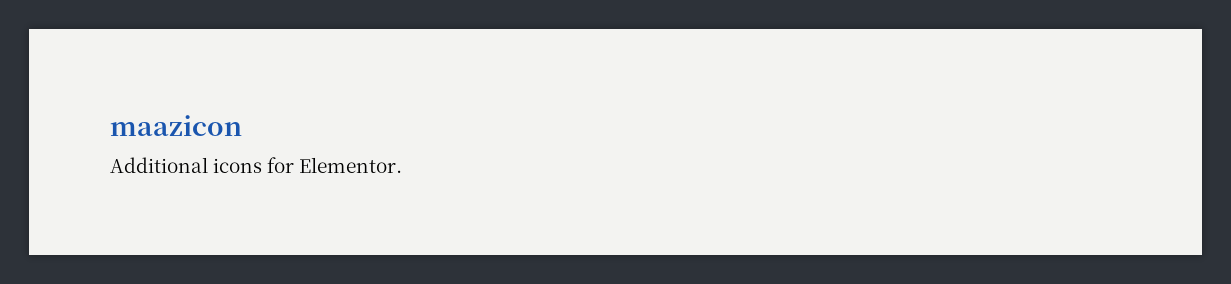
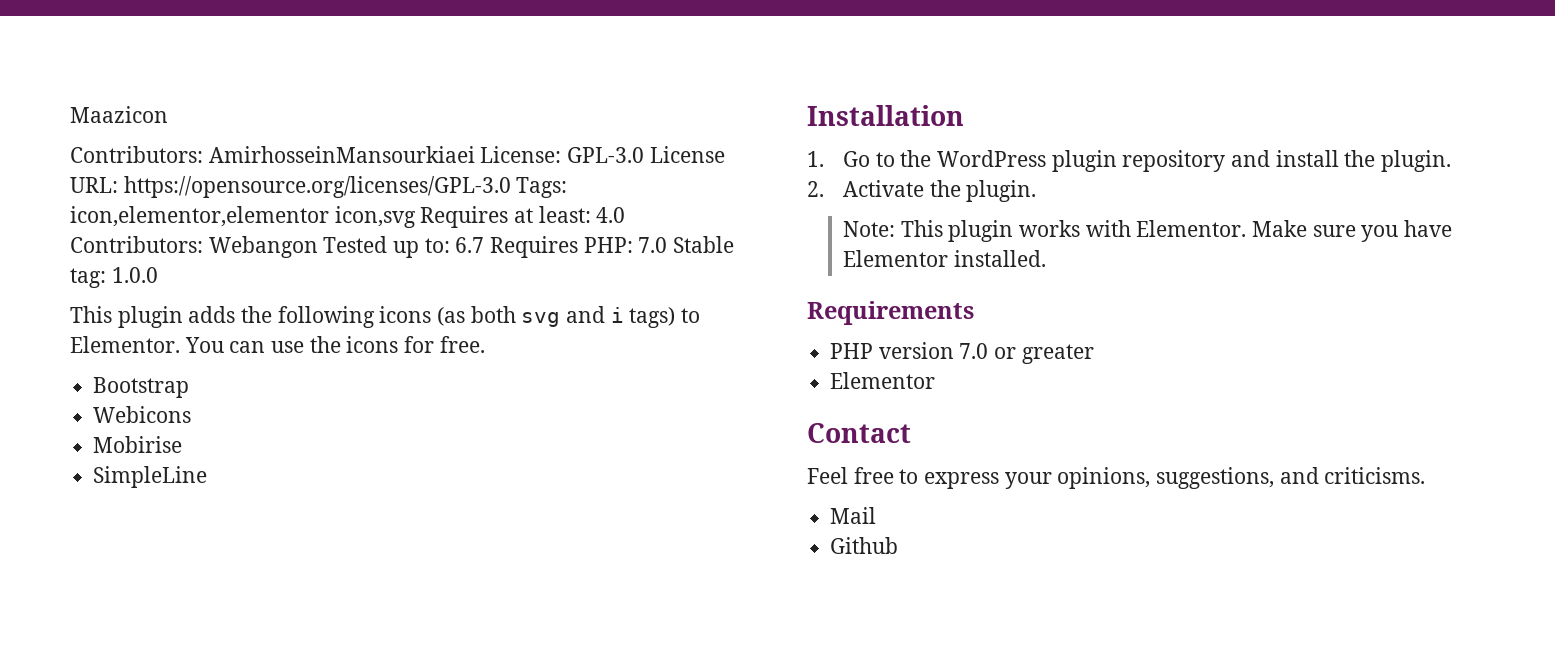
- maazicon
- Additional icons for Elementor.
+ Maazicon
+ Contributors: AmirhosseinMansourkiaei License: GPL-3.0 License URL: https://opensource.org/licenses/GPL-3.0 Tags: icon,elementor,elementor icon,svg Requires at least: 4.0 Contributors: Webangon Tested up to: 6.7 Requires PHP: 7.0 Stable tag: 1.0.0
+ This plugin adds the following icons (as both svg and i tags) to Elementor. You can use the icons for free.
+ Bootstrap
+ Webicons
+ Mobirise
+ SimpleLine
+ Installation
+ 1. Go to the WordPress plugin repository and install the plugin.
+ 2. Activate the plugin.
+ Note: This plugin works with Elementor. Make sure you have Elementor installed.
+ Requirements
+ PHP version 7.0 or greater
+ Elementor
+ Contact
+ Feel free to express your opinions, suggestions, and criticisms.
+ Mail
+ Github

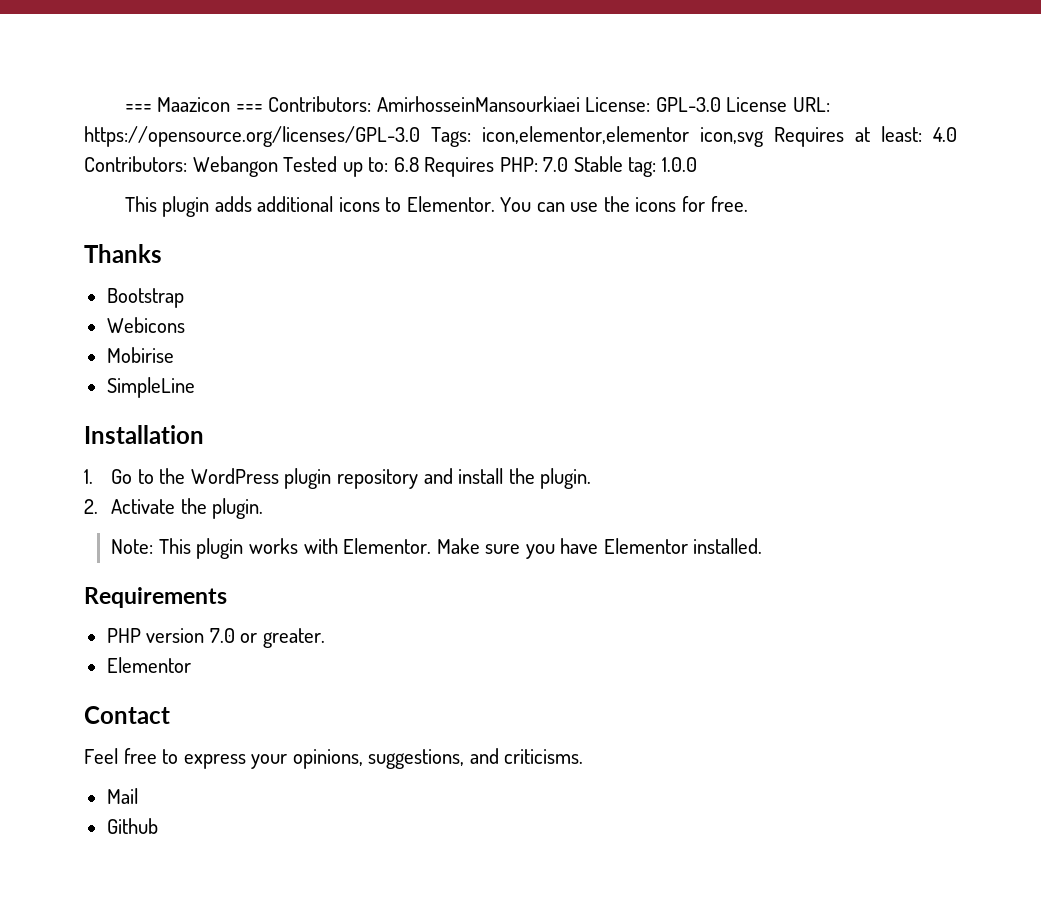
- Maazicon
- Contributors: AmirhosseinMansourkiaei License: GPL-3.0 License URL: https://opensource.org/licenses/GPL-3.0 Tags: icon,elementor,elementor icon,svg Requires at least: 4.0 Contributors: Webangon Tested up to: 6.7 Requires PHP: 7.0 Stable tag: 1.0.0
+ === Maazicon === Contributors: AmirhosseinMansourkiaei License: GPL-3.0 License URL: https://opensource.org/licenses/GPL-3.0 Tags: icon,elementor,elementor icon,svg Requires at least: 4.0 Contributors: Webangon Tested up to: 6.8 Requires PHP: 7.0 Stable tag: 1.0.0
- This plugin adds the following icons (as both svg and i tags) to Elementor.
+ This plugin adds additional icons to Elementor.
+ Thanks
- PHP version 7.0 or greater
+ PHP version 7.0 or greater.

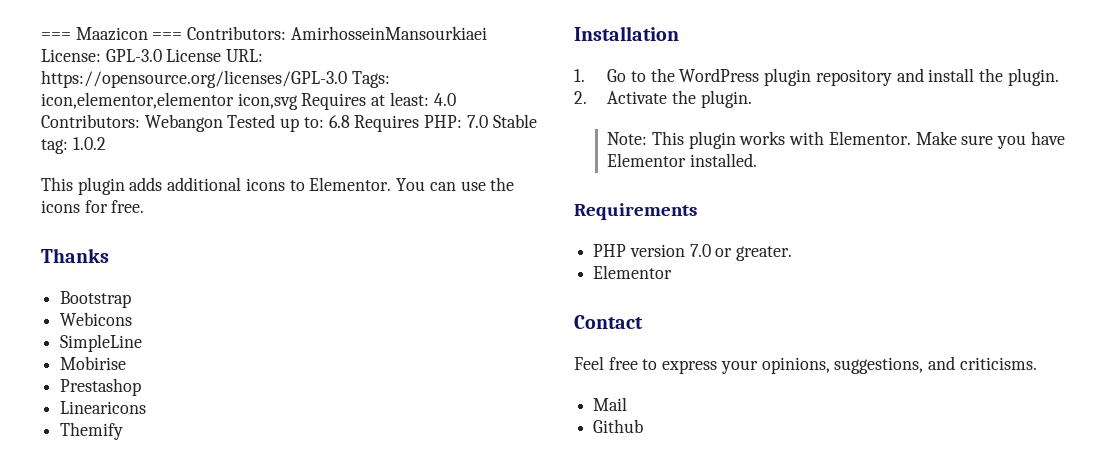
- === Maazicon === Contributors: AmirhosseinMansourkiaei License: GPL-3.0 License URL: https://opensource.org/licenses/GPL-3.0 Tags: icon,elementor,elementor icon,svg Requires at least: 4.0 Contributors: Webangon Tested up to: 6.8 Requires PHP: 7.0 Stable tag: 1.0.0
+ === Maazicon === Contributors: AmirhosseinMansourkiaei License: GPL-3.0 License URL: https://opensource.org/licenses/GPL-3.0 Tags: icon,elementor,elementor icon,svg Requires at least: 4.0 Contributors: Webangon Tested up to: 6.8 Requires PHP: 7.0 Stable tag: 1.0.2
+ SimpleLine
- SimpleLine
+ Prestashop
+ Linearicons
+ Themify

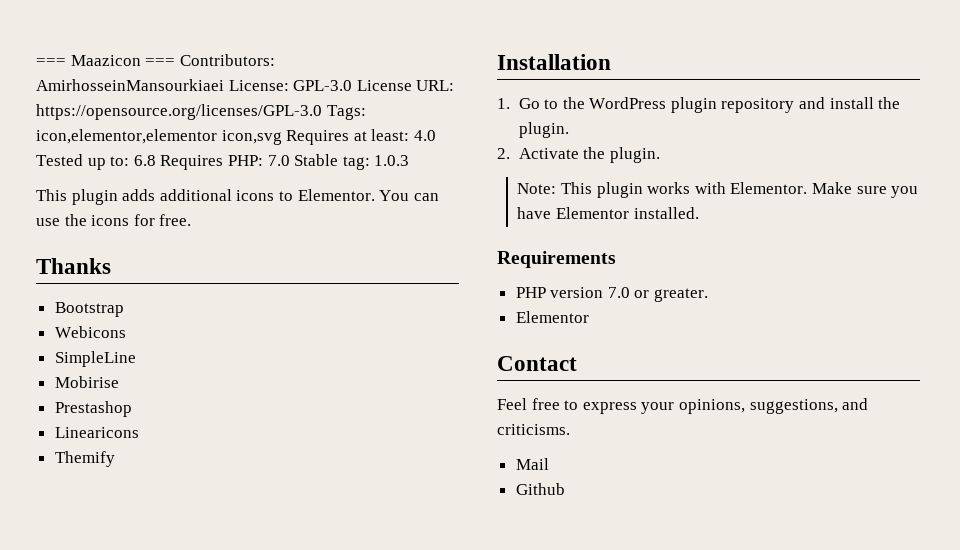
- === Maazicon === Contributors: AmirhosseinMansourkiaei License: GPL-3.0 License URL: https://opensource.org/licenses/GPL-3.0 Tags: icon,elementor,elementor icon,svg Requires at least: 4.0 Contributors: Webangon Tested up to: 6.8 Requires PHP: 7.0 Stable tag: 1.0.2
+ === Maazicon === Contributors: AmirhosseinMansourkiaei License: GPL-3.0 License URL: https://opensource.org/licenses/GPL-3.0 Tags: icon,elementor,elementor icon,svg Requires at least: 4.0 Tested up to: 6.8 Requires PHP: 7.0 Stable tag: 1.0.3

